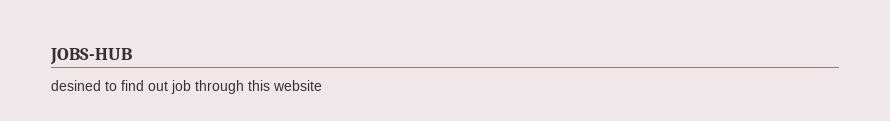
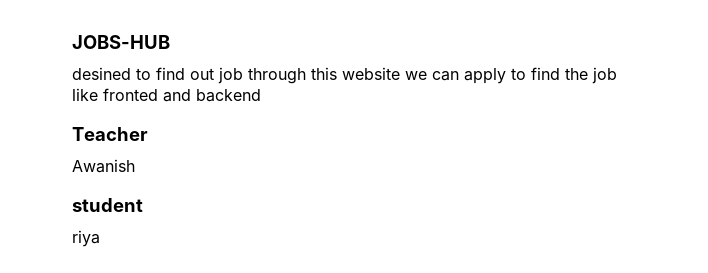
- desined to find out job through this website
+ desined to find out job through this website we can apply to find the job like fronted and backend
+ Teacher
+ Awanish
+ student
+ riya

